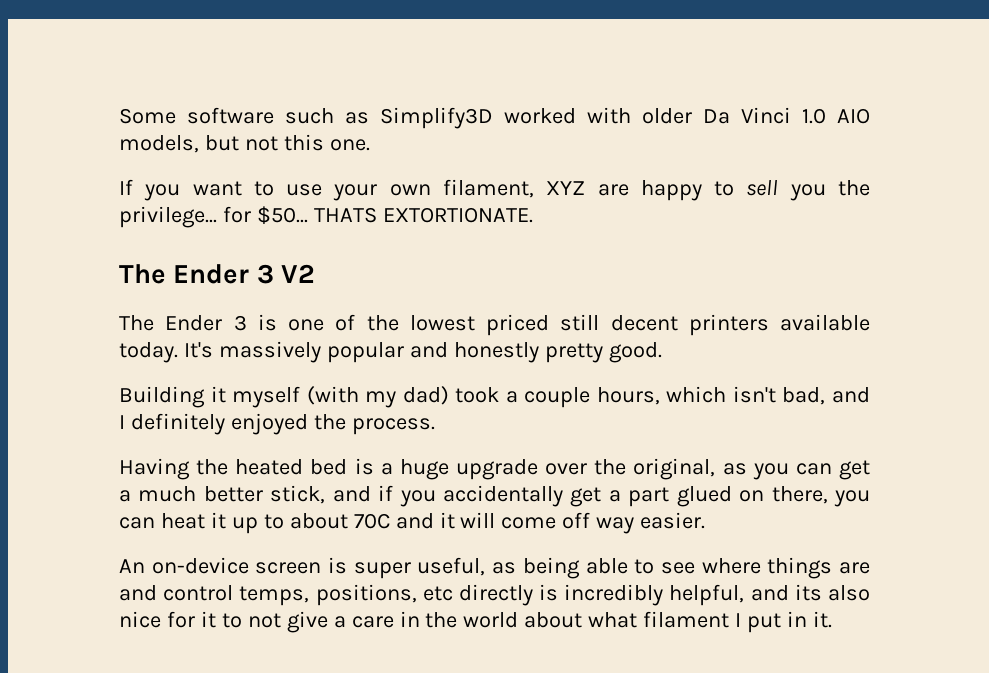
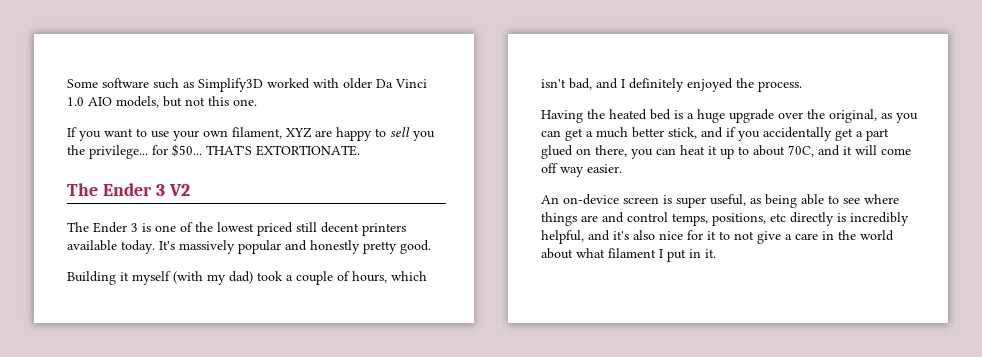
- THATS EXTORTIONATE.
+ THAT'S EXTORTIONATE.
- Building it myself (with my dad) took a couple hours, which isn't bad, and I definitely enjoyed the process.
+ Building it myself (with my dad) took a couple of hours, which isn't bad, and I definitely enjoyed the process.
- Having the heated bed is a huge upgrade over the original, as you can get a much better stick, and if you accidentally get a part glued on there, you can heat it up to about 70C and it will come off way easier.
+ Having the heated bed is a huge upgrade over the original, as you can get a much better stick, and if you accidentally get a part glued on there, you can heat it up to about 70C, and it will come off way easier.
- An on-device screen is super useful, as being able to see where things are and control temps, positions, etc directly is incredibly helpful, and its also nice for it to not give a care in the world about what filament I put in it.
+ An on-device screen is super useful, as being able to see where things are and control temps, positions, etc directly is incredibly helpful, and it's also nice for it to not give a care in the world about what filament I put in it.

